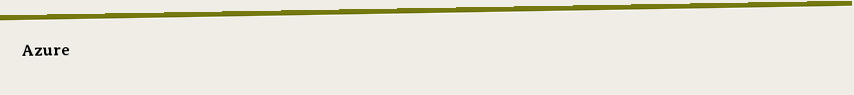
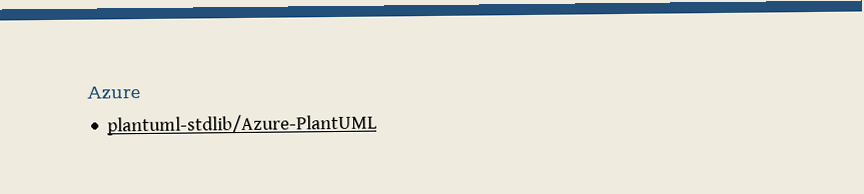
+ plantuml-stdlib/Azure-PlantUML

